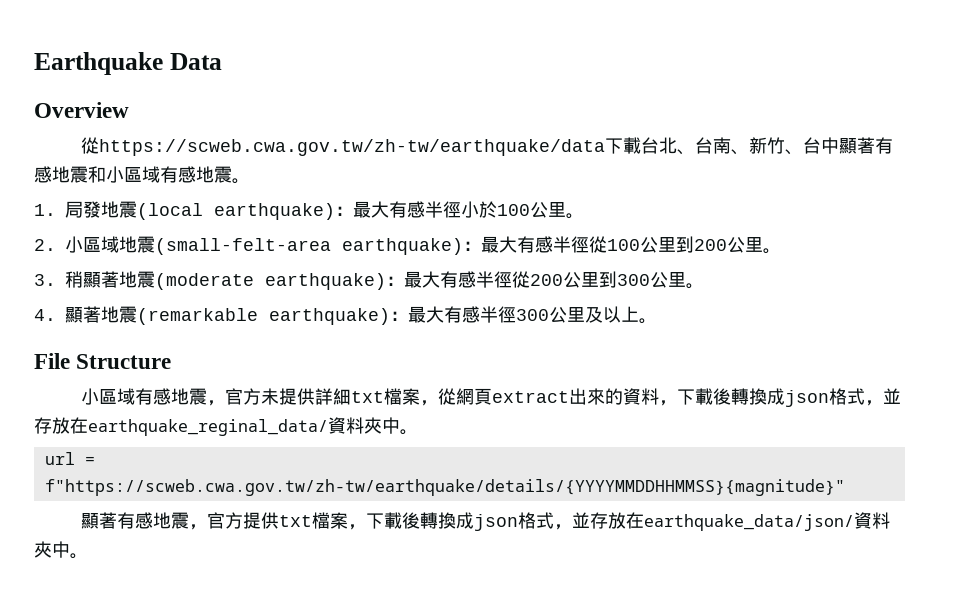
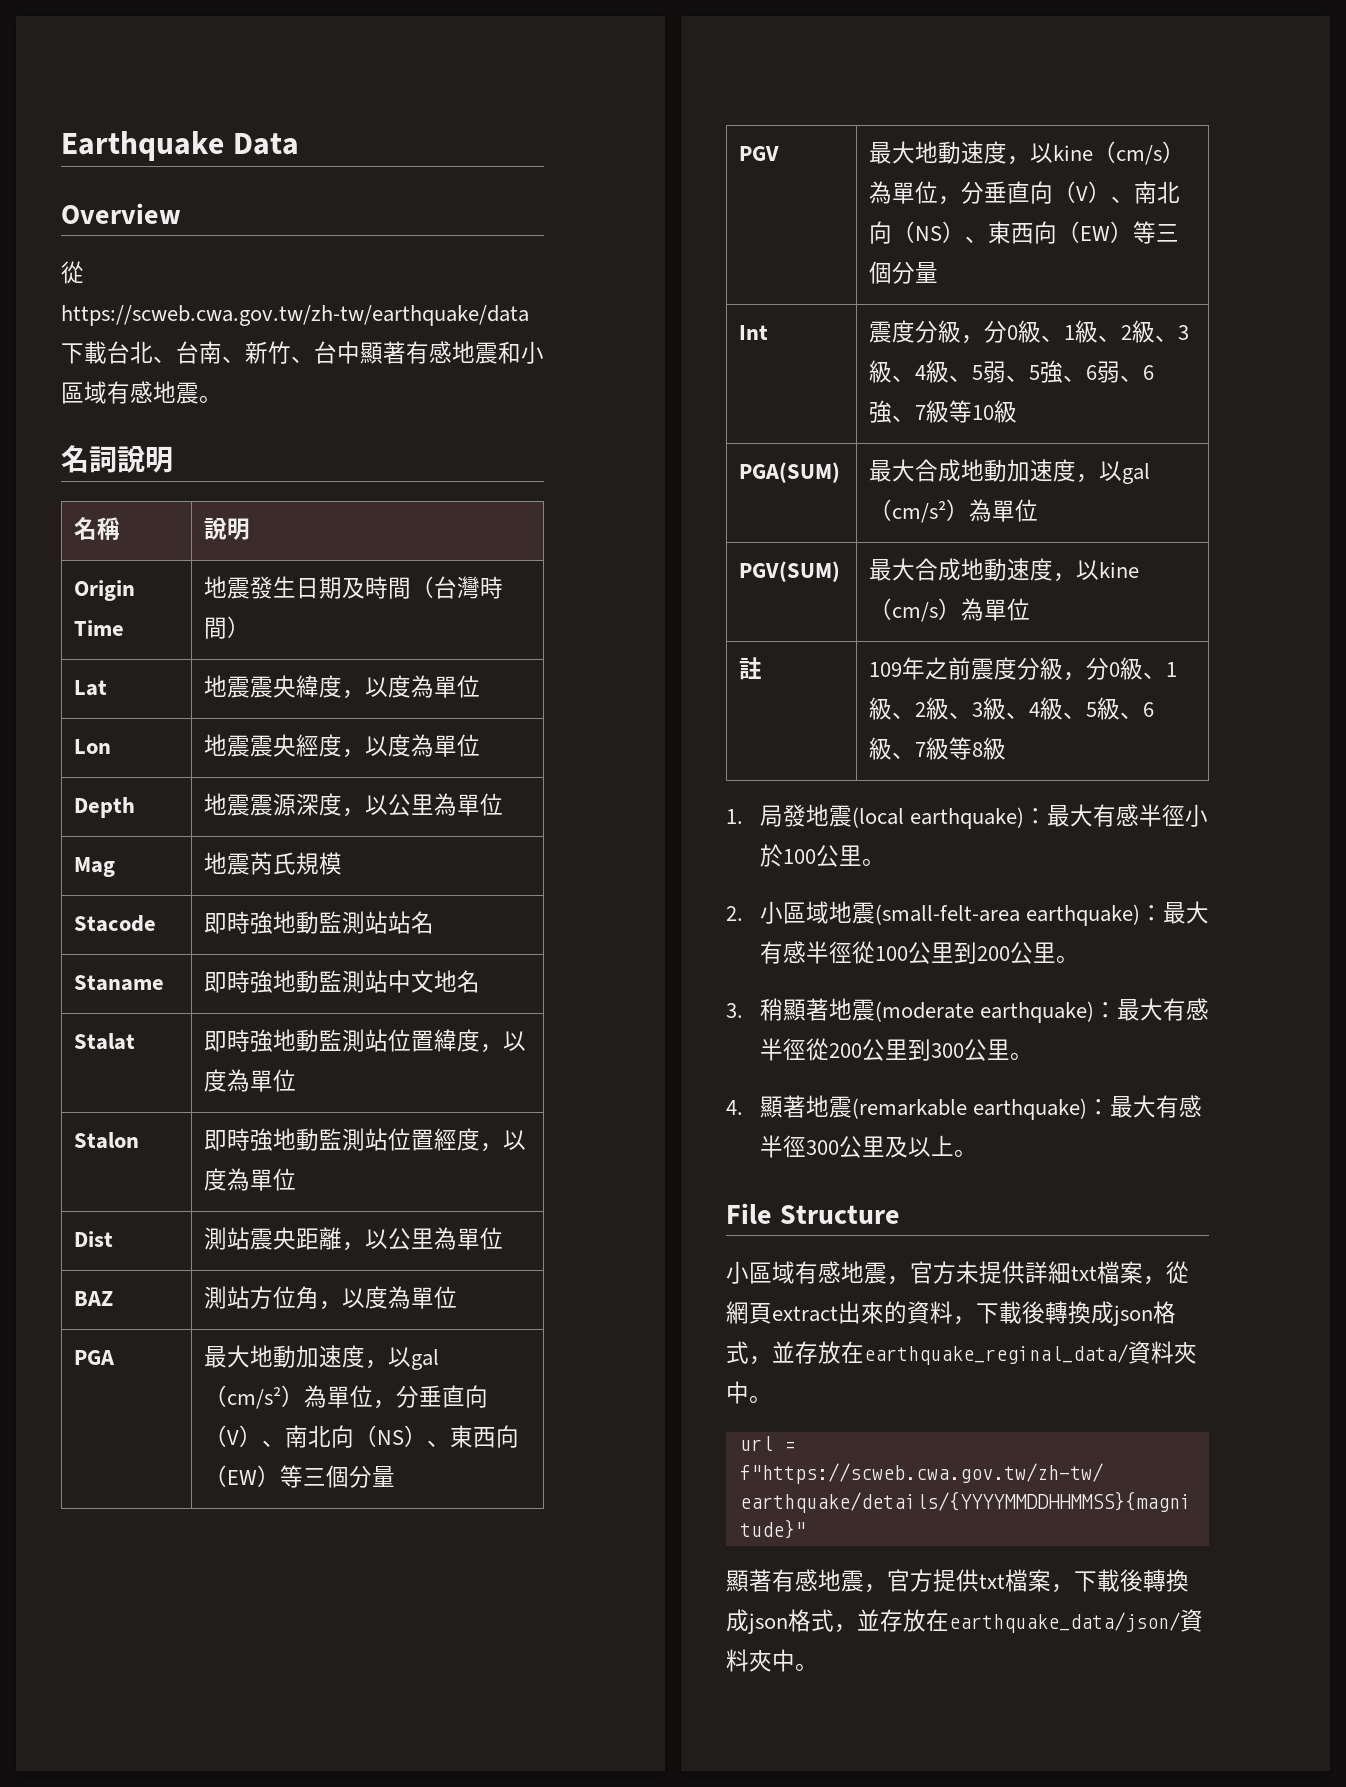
+ 名詞說明
+ 名稱 | 說明
+ Origin Time | 地震發生日期及時間（台灣時間）
+ Lat | 地震震央緯度，以度為單位
+ Lon | 地震震央經度，以度為單位
+ Depth | 地震震源深度，以公里為單位
+ Mag | 地震芮氏規模
+ Stacode | 即時強地動監測站站名
+ Staname | 即時強地動監測站中文地名
+ Stalat | 即時強地動監測站位置緯度，以度為單位
+ Stalon | 即時強地動監測站位置經度，以度為單位
+ Dist | 測站震央距離，以公里為單位
+ BAZ | 測站方位角，以度為單位
+ PGA | 最大地動加速度，以gal（cm/s²）為單位，分垂直向（V）、南北向（NS）、東西向（EW）等三個分量
+ PGV | 最大地動速度，以kine（cm/s）為單位，分垂直向（V）、南北向（NS）、東西向（EW）等三個分量
+ Int | 震度分級，分0級、1級、2級、3級、4級、5弱、5強、6弱、6強、7級等10級
+ PGA(SUM) | 最大合成地動加速度，以gal（cm/s²）為單位
+ PGV(SUM) | 最大合成地動速度，以kine（cm/s）為單位
+ 註 | 109年之前震度分級，分0級、1級、2級、3級、4級、5級、6級、7級等8級

